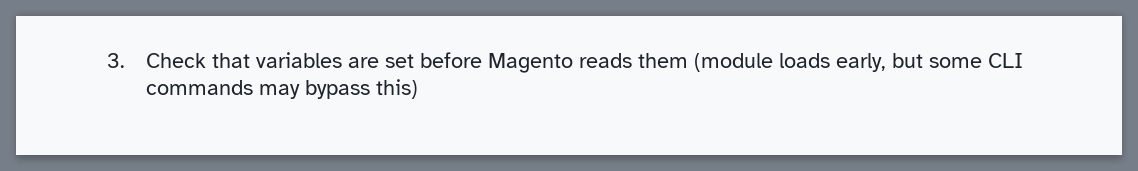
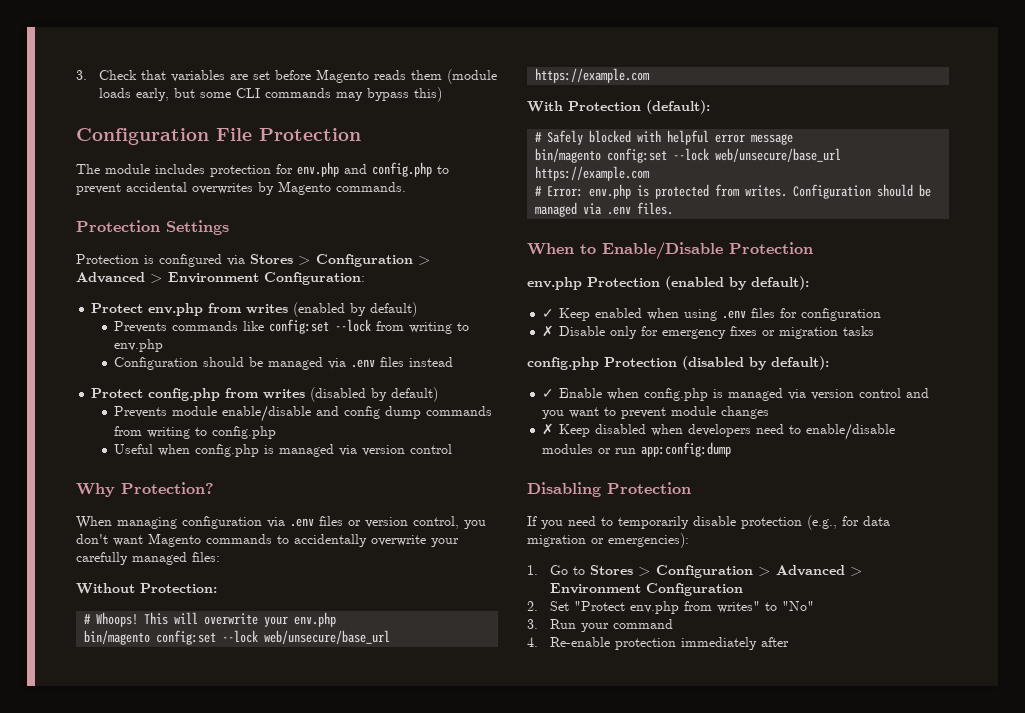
+ Configuration File Protection
+ The module includes protection for env.php and config.php to prevent accidental overwrites by Magento commands.
+ Protection Settings
+ Protection is configured via Stores > Configuration > Advanced > Environment Configuration:
+ Protect env.php from writes (enabled by default)
+ Prevents commands like config:set --lock from writing to env.php
+ Configuration should be managed via .env files instead
+ Protect config.php from writes (disabled by default)
+ Prevents module enable/disable and config dump commands from writing to config.php
+ Useful when config.php is managed via version control
+ Why Protection?
+ When managing configuration via .env files or version control, you don't want Magento commands to accidentally overwrite your carefully managed files:
+ Without Protection:
+ # Whoops! This will overwrite your env.php
+ bin/magento config:set --lock web/unsecure/base_url https://example.com
+ With Protection (default):
+ # Safely blocked with helpful error message
+ bin/magento config:set --lock web/unsecure/base_url https://example.com
+ # Error: env.php is protected from writes. Configuration should be managed via .env files.
+ When to Enable/Disable Protection
+ env.php Protection (enabled by default):
+ ✓ Keep enabled when using .env files for configuration
+ ✗ Disable only for emergency fixes or migration tasks
+ config.php Protection (disabled by default):
+ ✓ Enable when config.php is managed via version control and you want to prevent module changes
+ ✗ Keep disabled when developers need to enable/disable modules or run app:config:dump
+ Disabling Protection
+ If you need to temporarily disable protection (e.g., for data migration or emergencies):
+ 1. Go to Stores > Configuration > Advanced > Environment Configuration
+ 2. Set "Protect env.php from writes" to "No"
+ 3. Run your command
+ 4. Re-enable protection immediately after

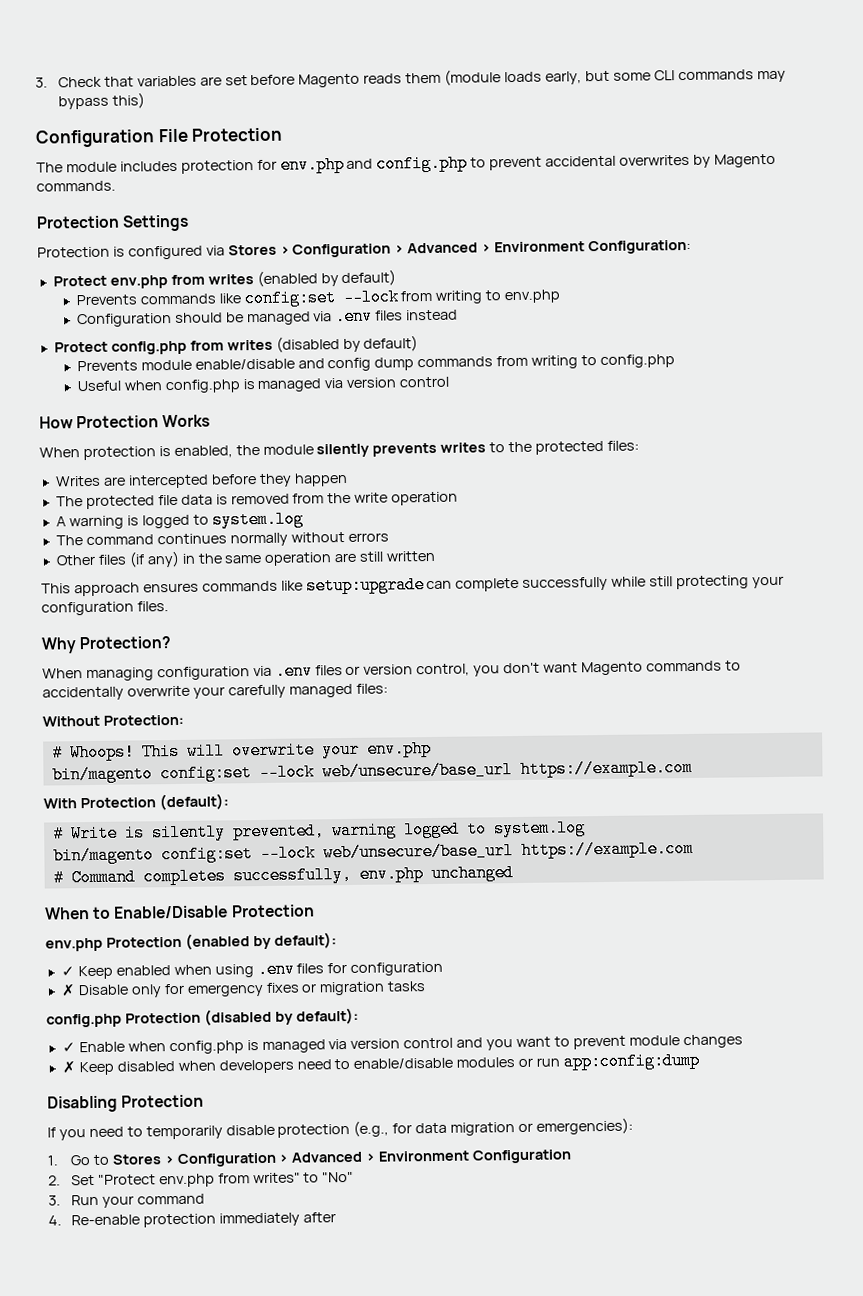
+ How Protection Works
+ When protection is enabled, the module silently prevents writes to the protected files:
+ Writes are intercepted before they happen
+ The protected file data is removed from the write operation
+ A warning is logged to system.log
+ The command continues normally without errors
+ Other files (if any) in the same operation are still written
+ This approach ensures commands like setup:upgrade can complete successfully while still protecting your configuration files.
- # Safely blocked with helpful error message
+ # Write is silently prevented, warning logged to system.log
- # Error: env.php is protected from writes. Configuration should be managed via .env files.
+ # Command completes successfully, env.php unchanged

